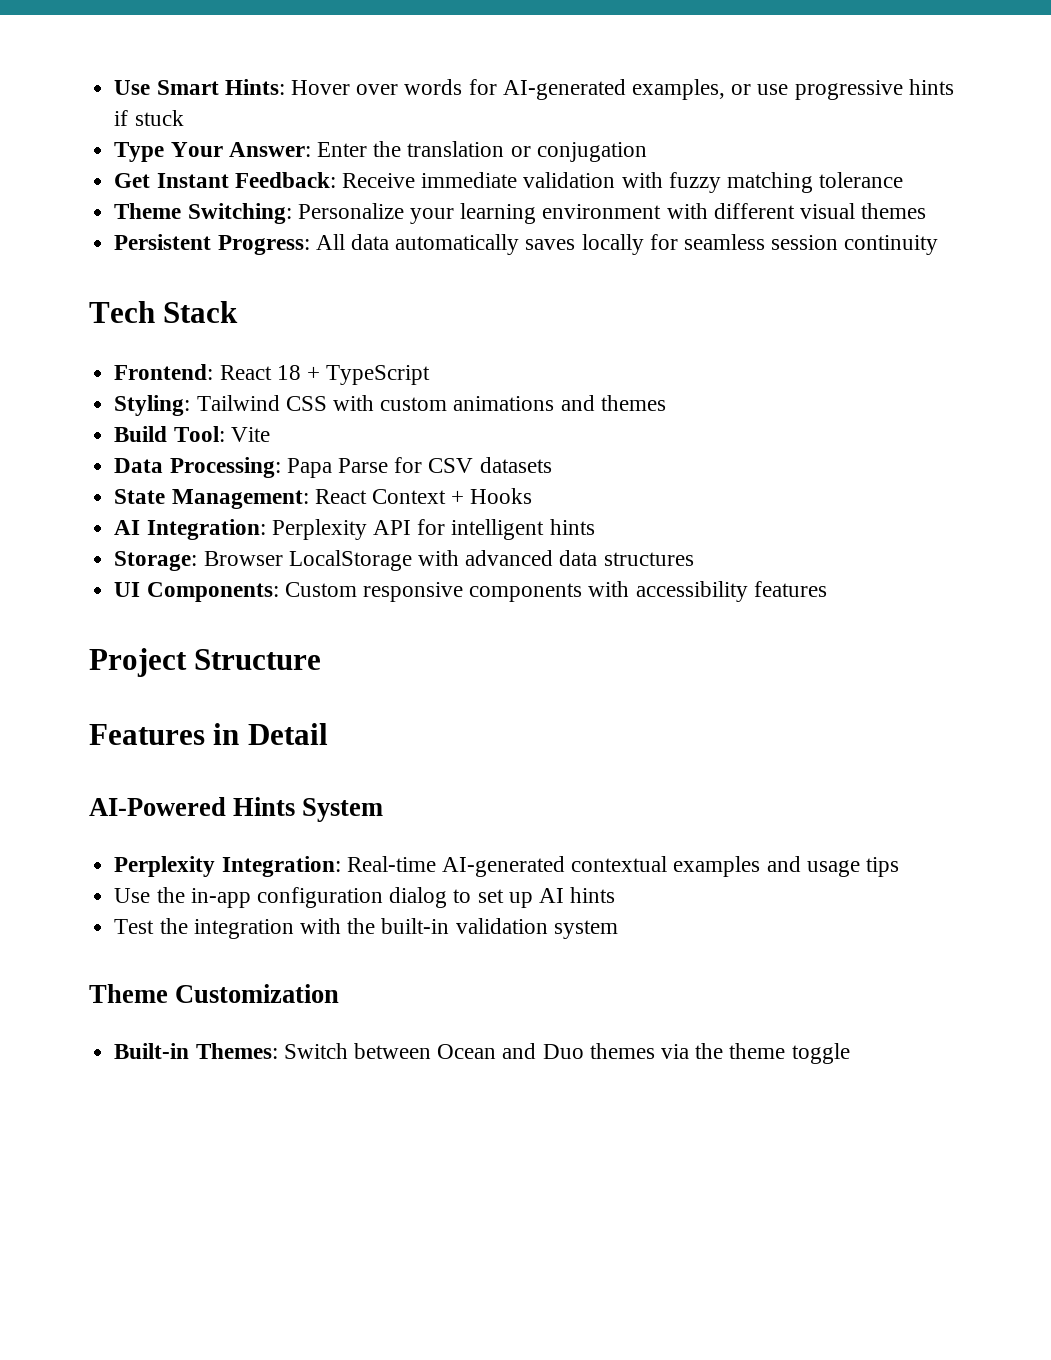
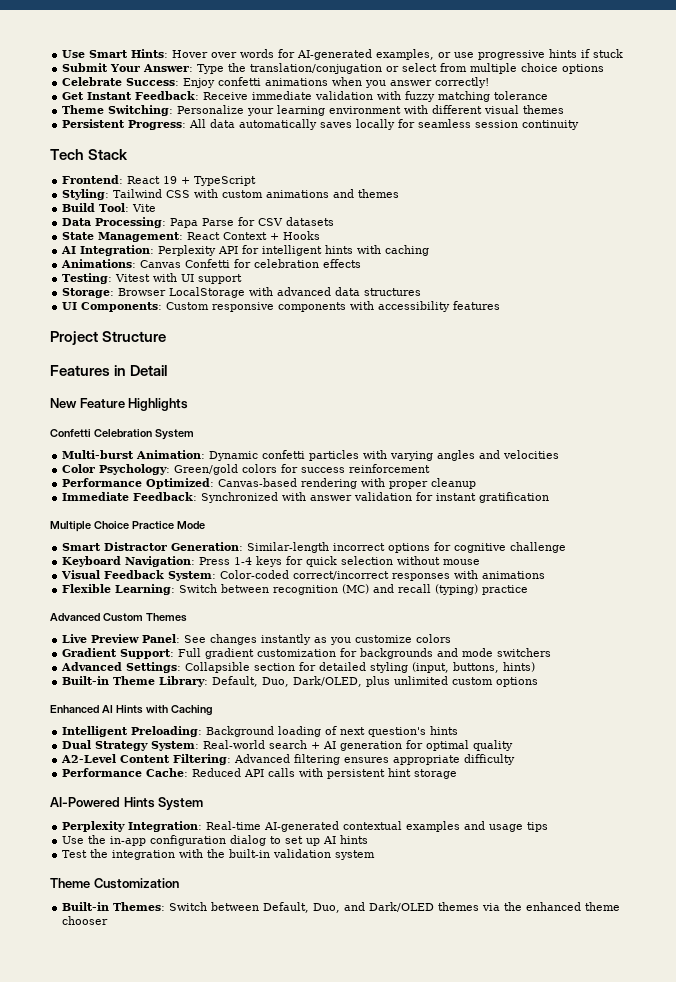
- Type Your Answer: Enter the translation or conjugation
+ Submit Your Answer: Type the translation/conjugation or select from multiple choice options
+ Celebrate Success: Enjoy confetti animations when you answer correctly!
- Frontend: React 18 + TypeScript
+ Frontend: React 19 + TypeScript
- AI Integration: Perplexity API for intelligent hints
+ AI Integration: Perplexity API for intelligent hints with caching
+ Animations: Canvas Confetti for celebration effects
+ Testing: Vitest with UI support
+ New Feature Highlights
+ Confetti Celebration System
+ Multi-burst Animation: Dynamic confetti particles with varying angles and velocities
+ Color Psychology: Green/gold colors for success reinforcement
+ Performance Optimized: Canvas-based rendering with proper cleanup
+ Immediate Feedback: Synchronized with answer validation for instant gratification
+ Multiple Choice Practice Mode
+ Smart Distractor Generation: Similar-length incorrect options for cognitive challenge
+ Keyboard Navigation: Press 1-4 keys for quick selection without mouse
+ Visual Feedback System: Color-coded correct/incorrect responses with animations
+ Flexible Learning: Switch between recognition (MC) and recall (typing) practice
+ Advanced Custom Themes
+ Live Preview Panel: See changes instantly as you customize colors
+ Gradient Support: Full gradient customization for backgrounds and mode switchers
+ Advanced Settings: Collapsible section for detailed styling (input, buttons, hints)
+ Built-in Theme Library: Default, Duo, Dark/OLED, plus unlimited custom options
+ Enhanced AI Hints with Caching
+ Intelligent Preloading: Background loading of next question's hints
+ Dual Strategy System: Real-world search + AI generation for optimal quality
+ A2-Level Content Filtering: Advanced filtering ensures appropriate difficulty
+ Performance Cache: Reduced API calls with persistent hint storage
- Built-in Themes: Switch between Ocean and Duo themes via the theme toggle
+ Built-in Themes: Switch between Default, Duo, and Dark/OLED themes via the enhanced theme chooser

